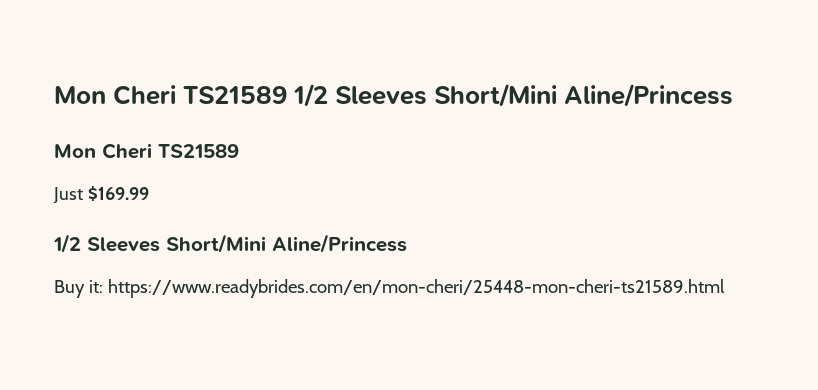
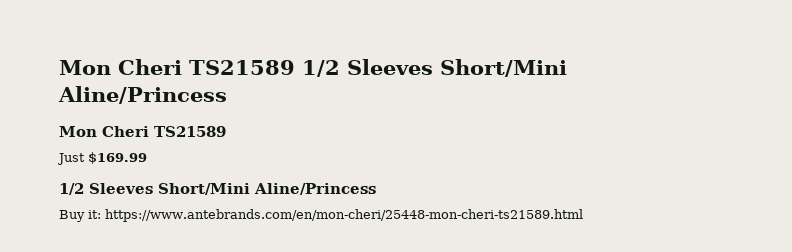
- Buy it: https://www.readybrides.com/en/mon-cheri/25448-mon-cheri-ts21589.html
+ Buy it: https://www.antebrands.com/en/mon-cheri/25448-mon-cheri-ts21589.html

